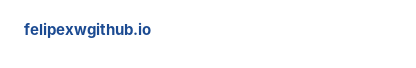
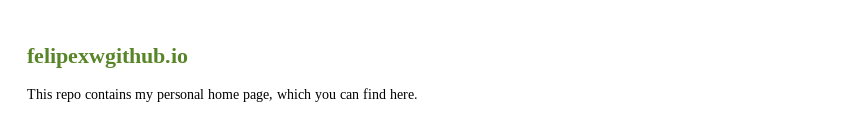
+ This repo contains my personal home page, which you can find here.

